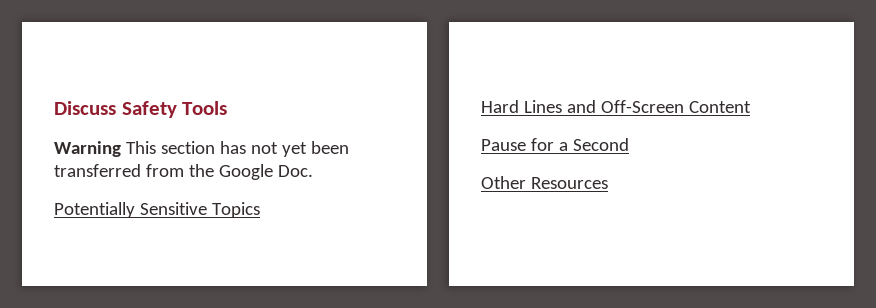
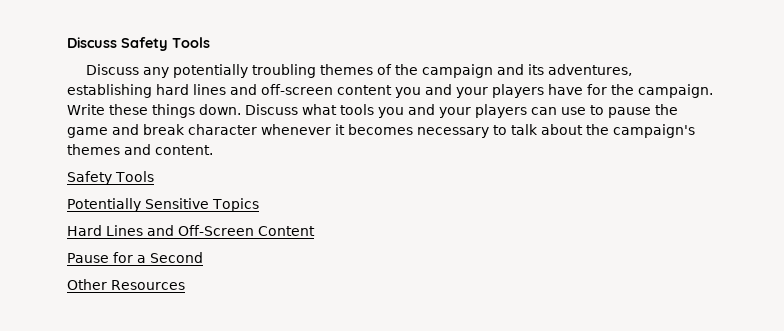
- Warning This section has not yet been transferred from the Google Doc.
+ Discuss any potentially troubling themes of the campaign and its adventures, establishing hard lines and off-screen content you and your players have for the campaign. Write these things down. Discuss what tools you and your players can use to pause the game and break character whenever it becomes necessary to talk about the campaign's themes and content.
+ Safety Tools

